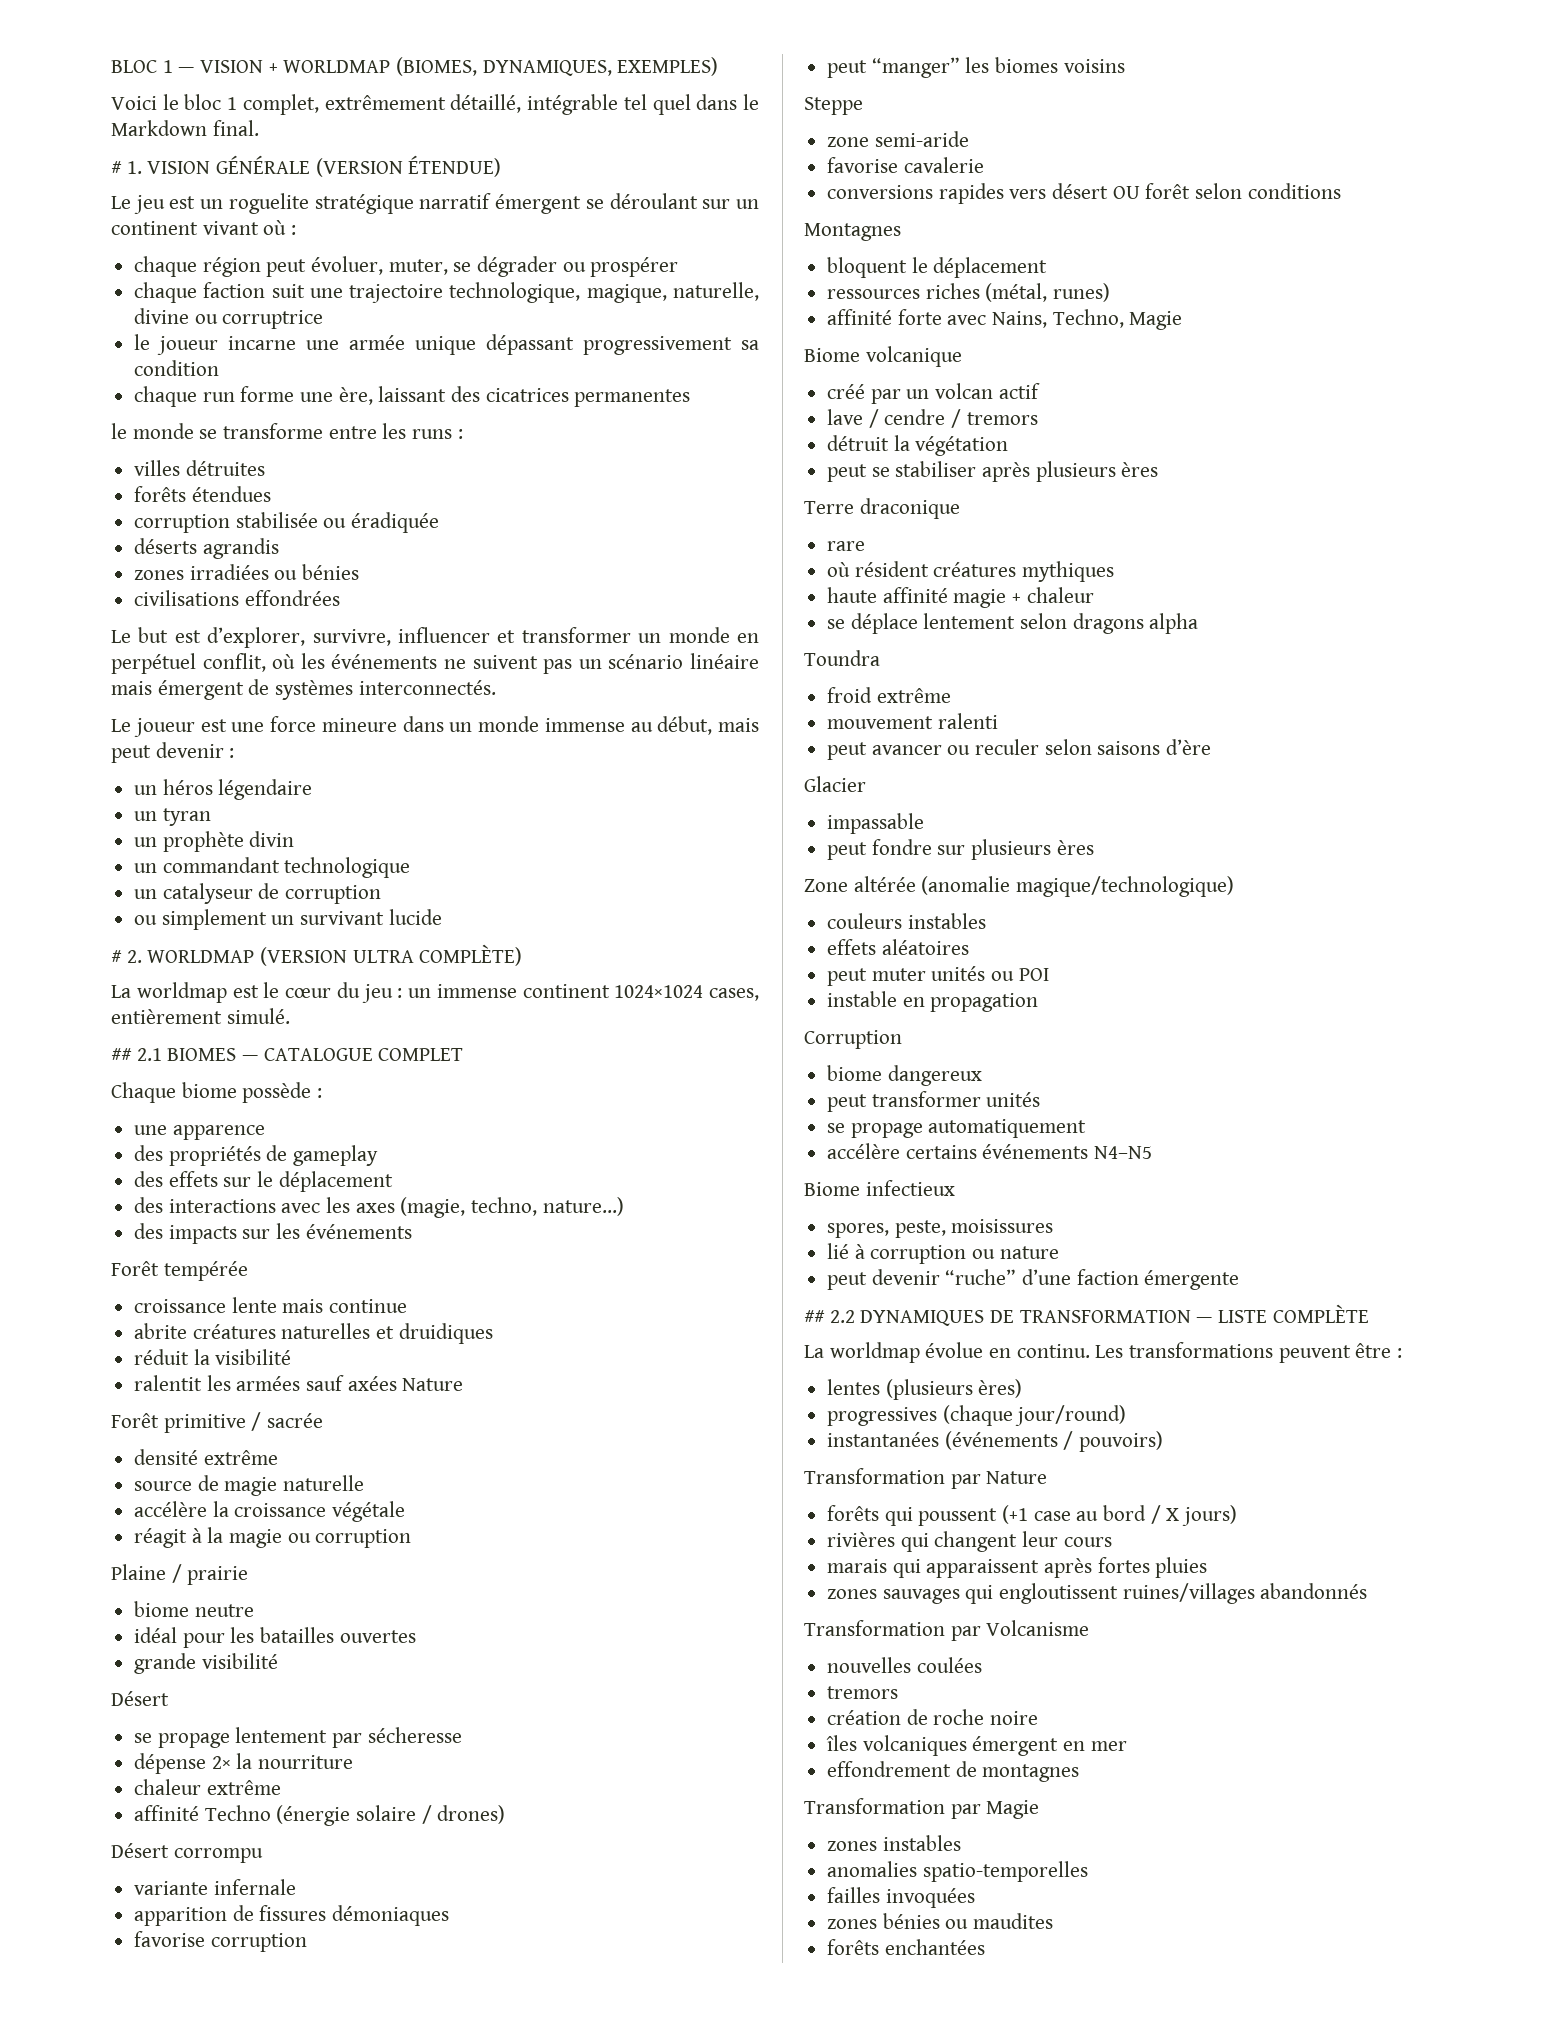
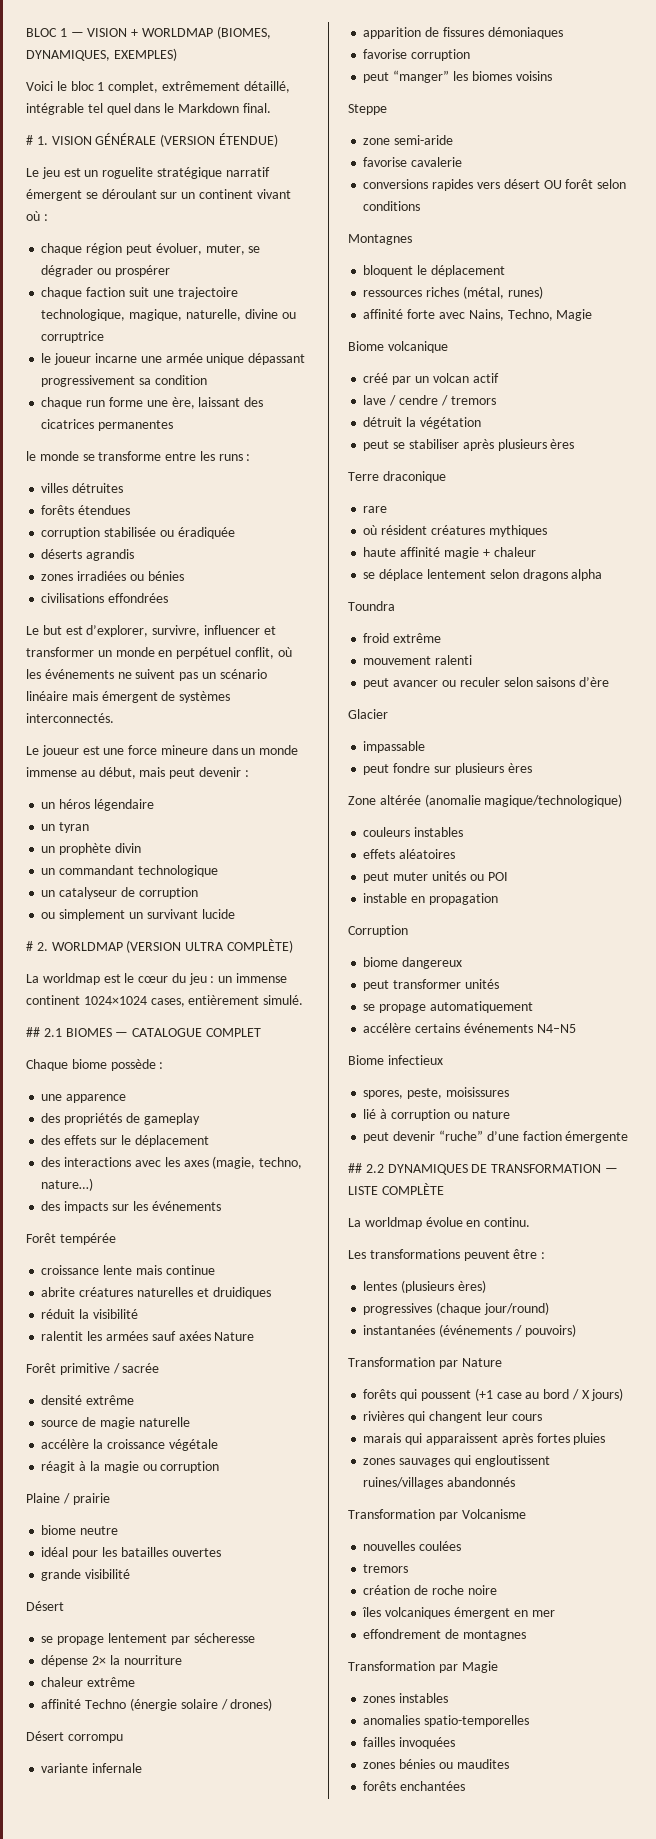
- La worldmap évolue en continu. Les transformations peuvent être :
+ La worldmap évolue en continu.
+ Les transformations peuvent être :

